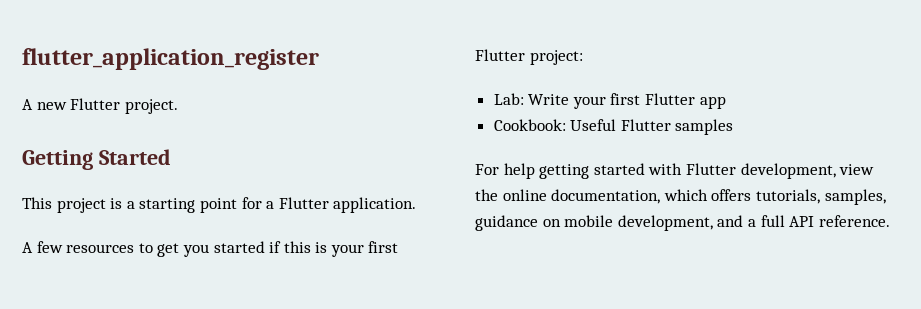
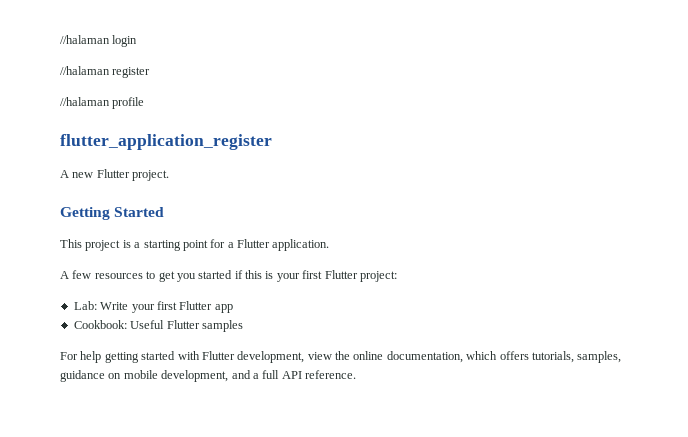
+ //halaman login
+ //halaman register
+ //halaman profile

